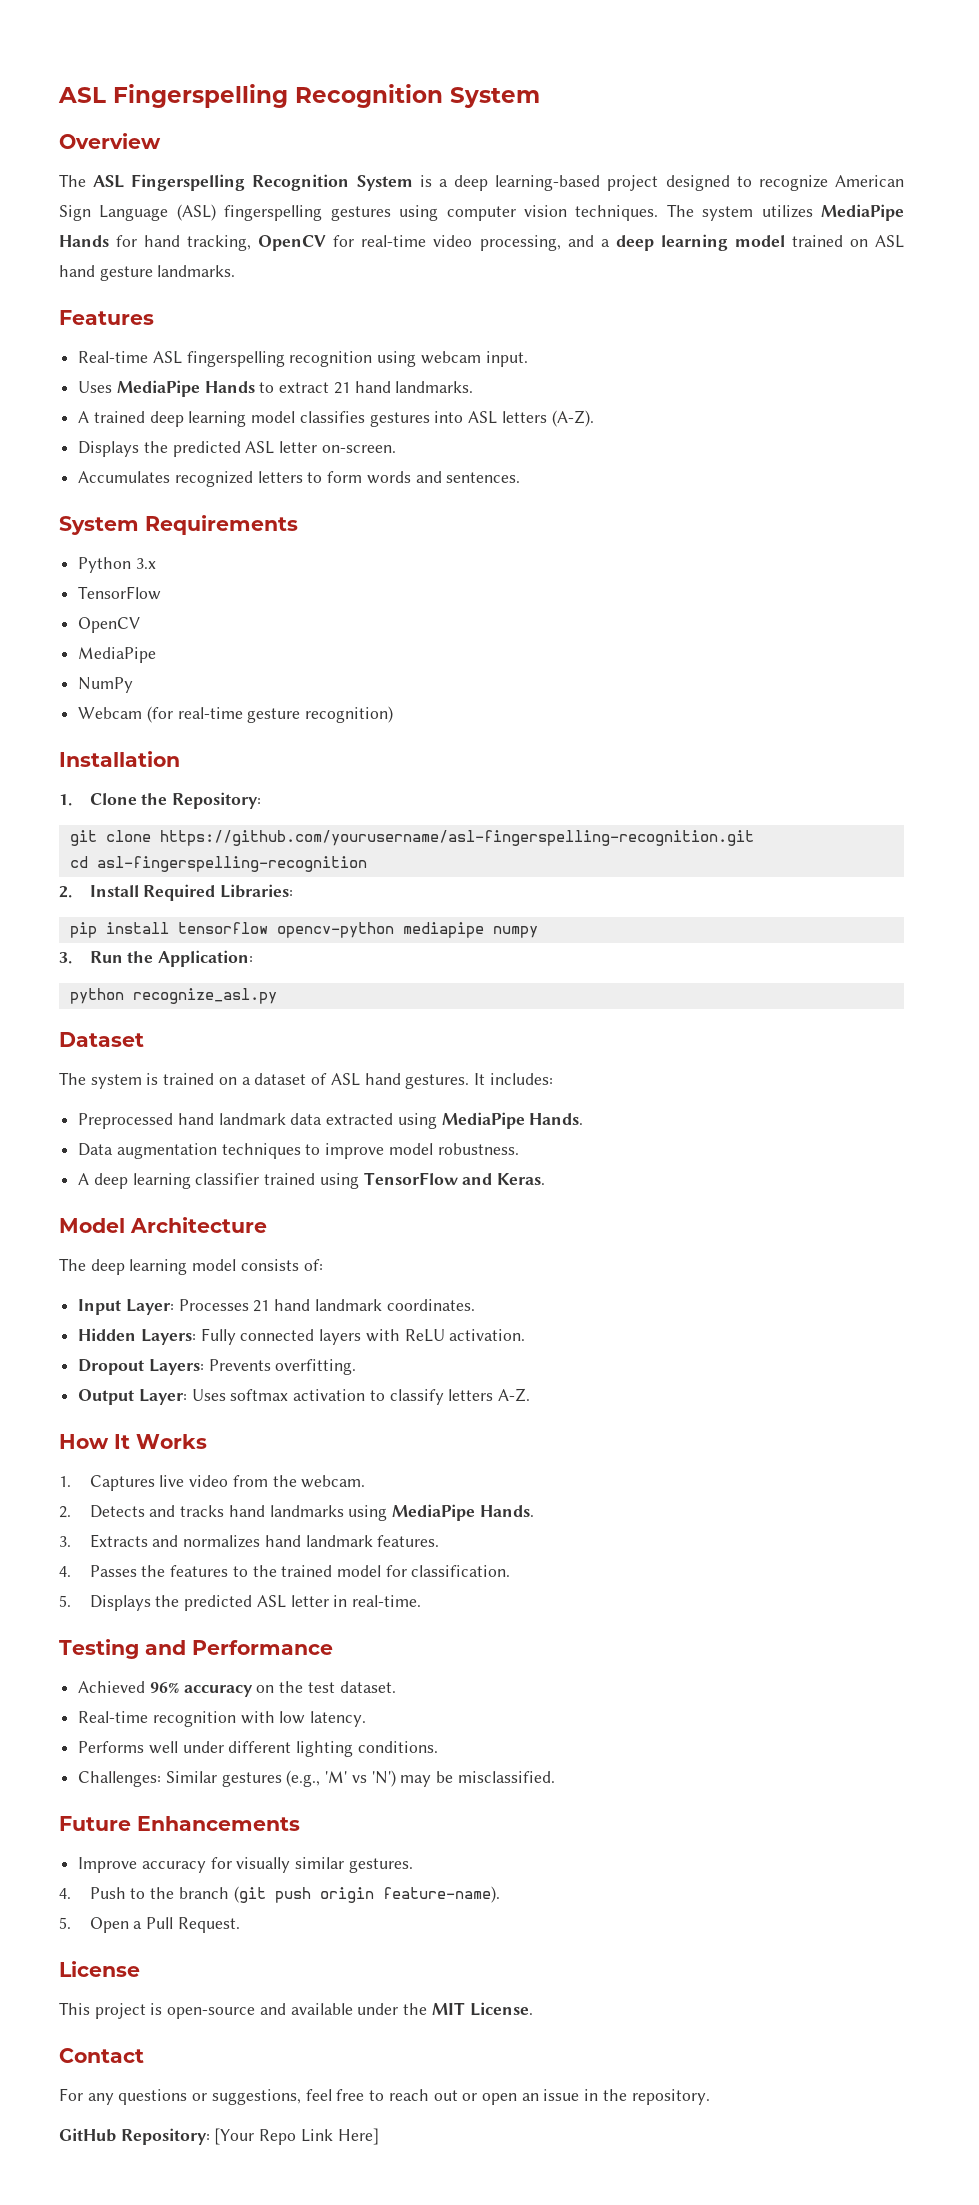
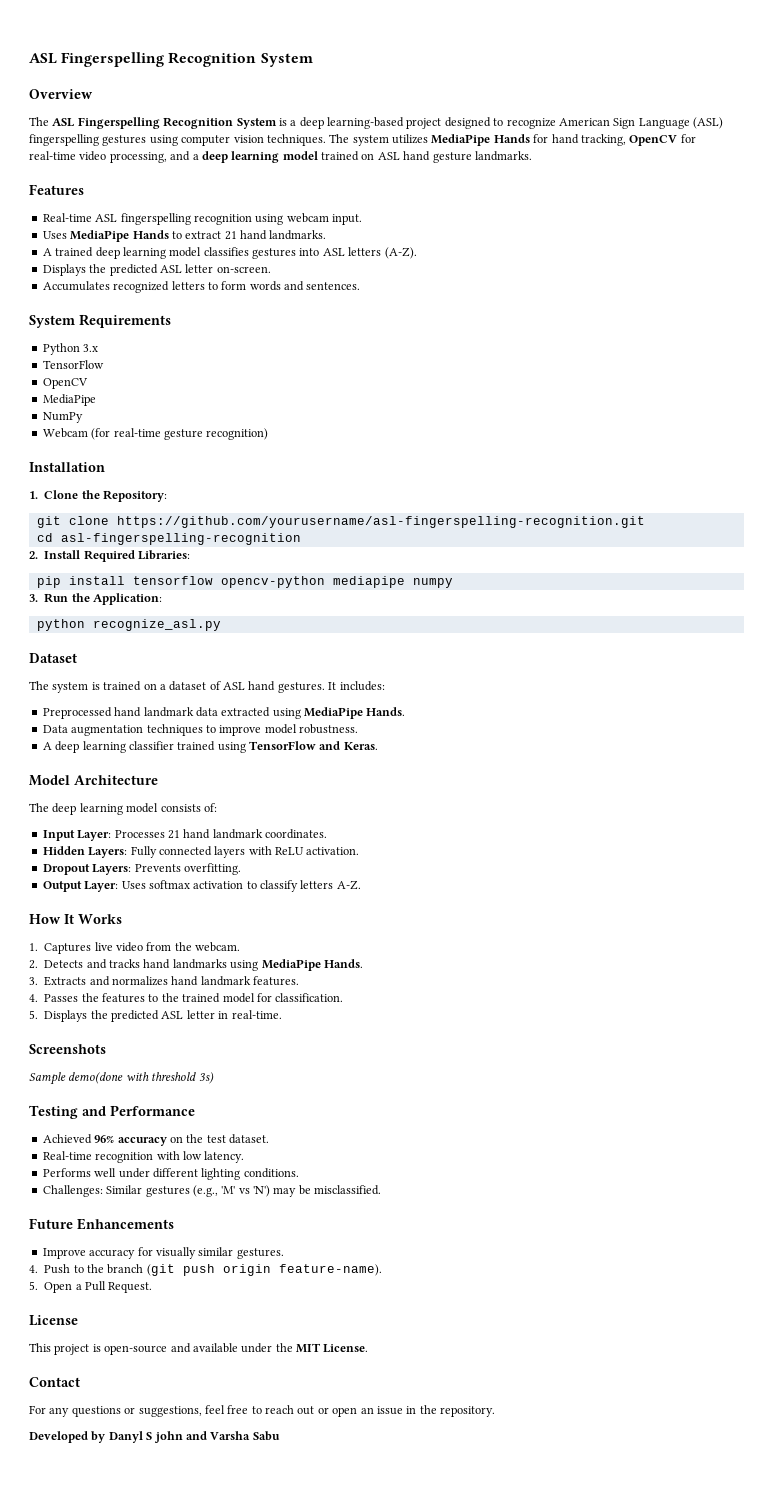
+ Screenshots
+ Sample demo(done with threshold 3s)
- GitHub Repository: [Your Repo Link Here]
+ Developed by Danyl S john and Varsha Sabu

